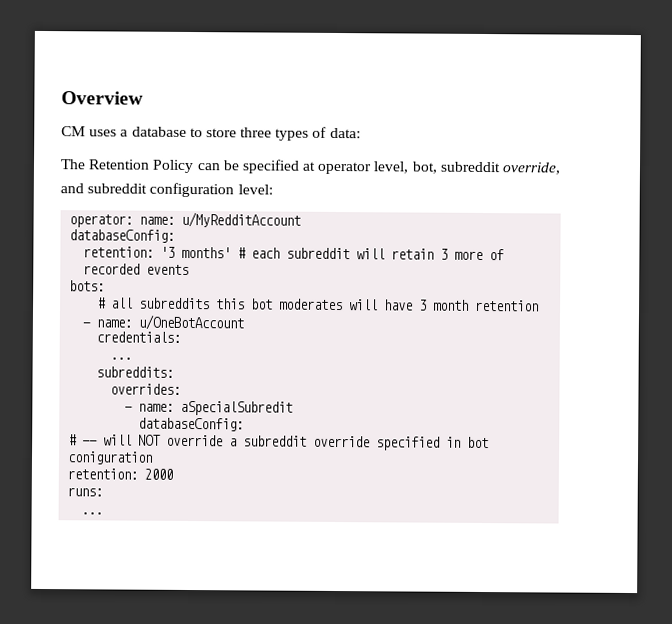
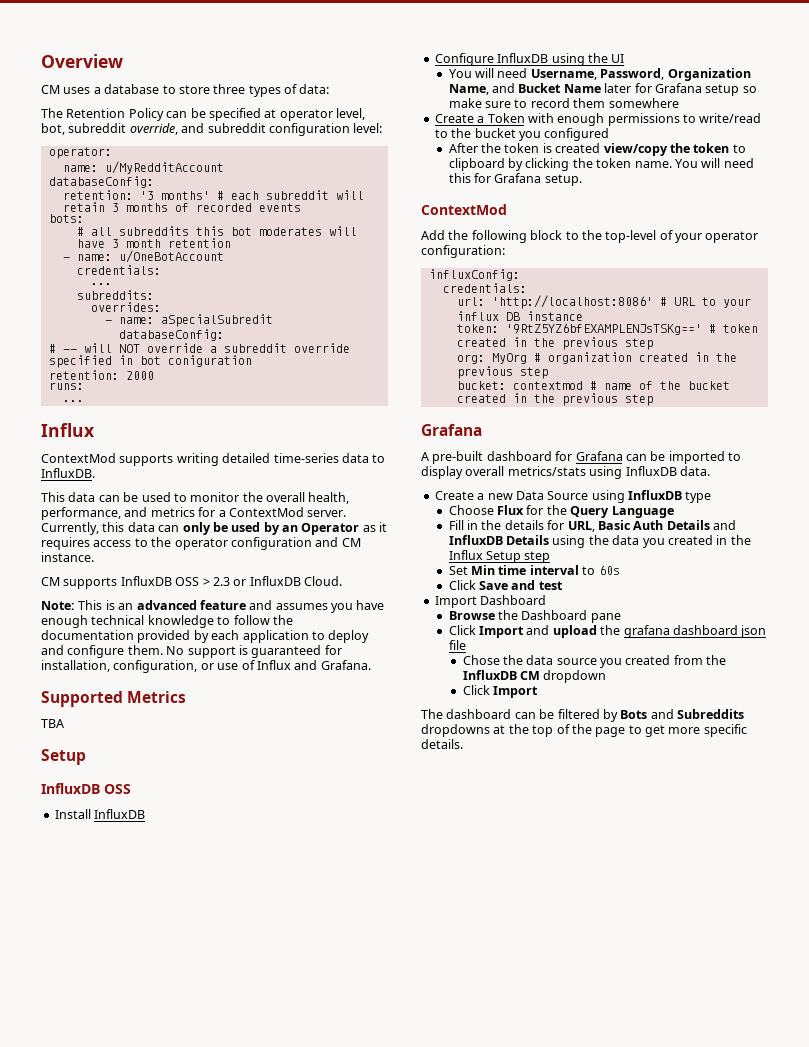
- operator: name: u/MyRedditAccount
+ operator:
+ name: u/MyRedditAccount
- retention: '3 months' # each subreddit will retain 3 more of recorded events
+ retention: '3 months' # each subreddit will retain 3 months of recorded events
  runs:
  ...
+ Influx
+ ContextMod supports writing detailed time-series data to InfluxDB.
+ This data can be used to monitor the overall health, performance, and metrics for a ContextMod server. Currently, this data can only be used by an Operator as it requires access to the operator configuration and CM instance.
+ CM supports InfluxDB OSS > 2.3 or InfluxDB Cloud.
+ Note: This is an advanced feature and assumes you have enough technical knowledge to follow the documentation provided by each application to deploy and configure them. No support is guaranteed for installation, configuration, or use of Influx and Grafana.
+ Supported Metrics
+ TBA
+ Setup
+ InfluxDB OSS
+ Install InfluxDB
+ Configure InfluxDB using the UI
+ You will need Username, Password, Organization Name, and Bucket Name later for Grafana setup so make sure to record them somewhere
+ Create a Token with enough permissions to write/read to the bucket you configured
+ After the token is created view/copy the token to clipboard by clicking the token name. You will need this for Grafana setup.
+ ContextMod
+ Add the following block to the top-level of your operator configuration:
+ influxConfig:
+ credentials:
+ url: 'http://localhost:8086' # URL to your influx DB instance
+ token: '9RtZ5YZ6bfEXAMPLENJsTSKg==' # token created in the previous step
+ org: MyOrg # organization created in the previous step
+ bucket: contextmod # name of the bucket created in the previous step
+ Grafana
+ A pre-built dashboard for Grafana can be imported to display overall metrics/stats using InfluxDB data.
+ Create a new Data Source using InfluxDB type
+ Choose Flux for the Query Language
+ Fill in the details for URL, Basic Auth Details and InfluxDB Details using the data you created in the Influx Setup step
+ Set Min time interval to 60s
+ Click Save and test
+ Import Dashboard
+ Browse the Dashboard pane
+ Click Import and upload the grafana dashboard json file
+ Chose the data source you created from the InfluxDB CM dropdown
+ Click Import
+ The dashboard can be filtered by Bots and Subreddits dropdowns at the top of the page to get more specific details.

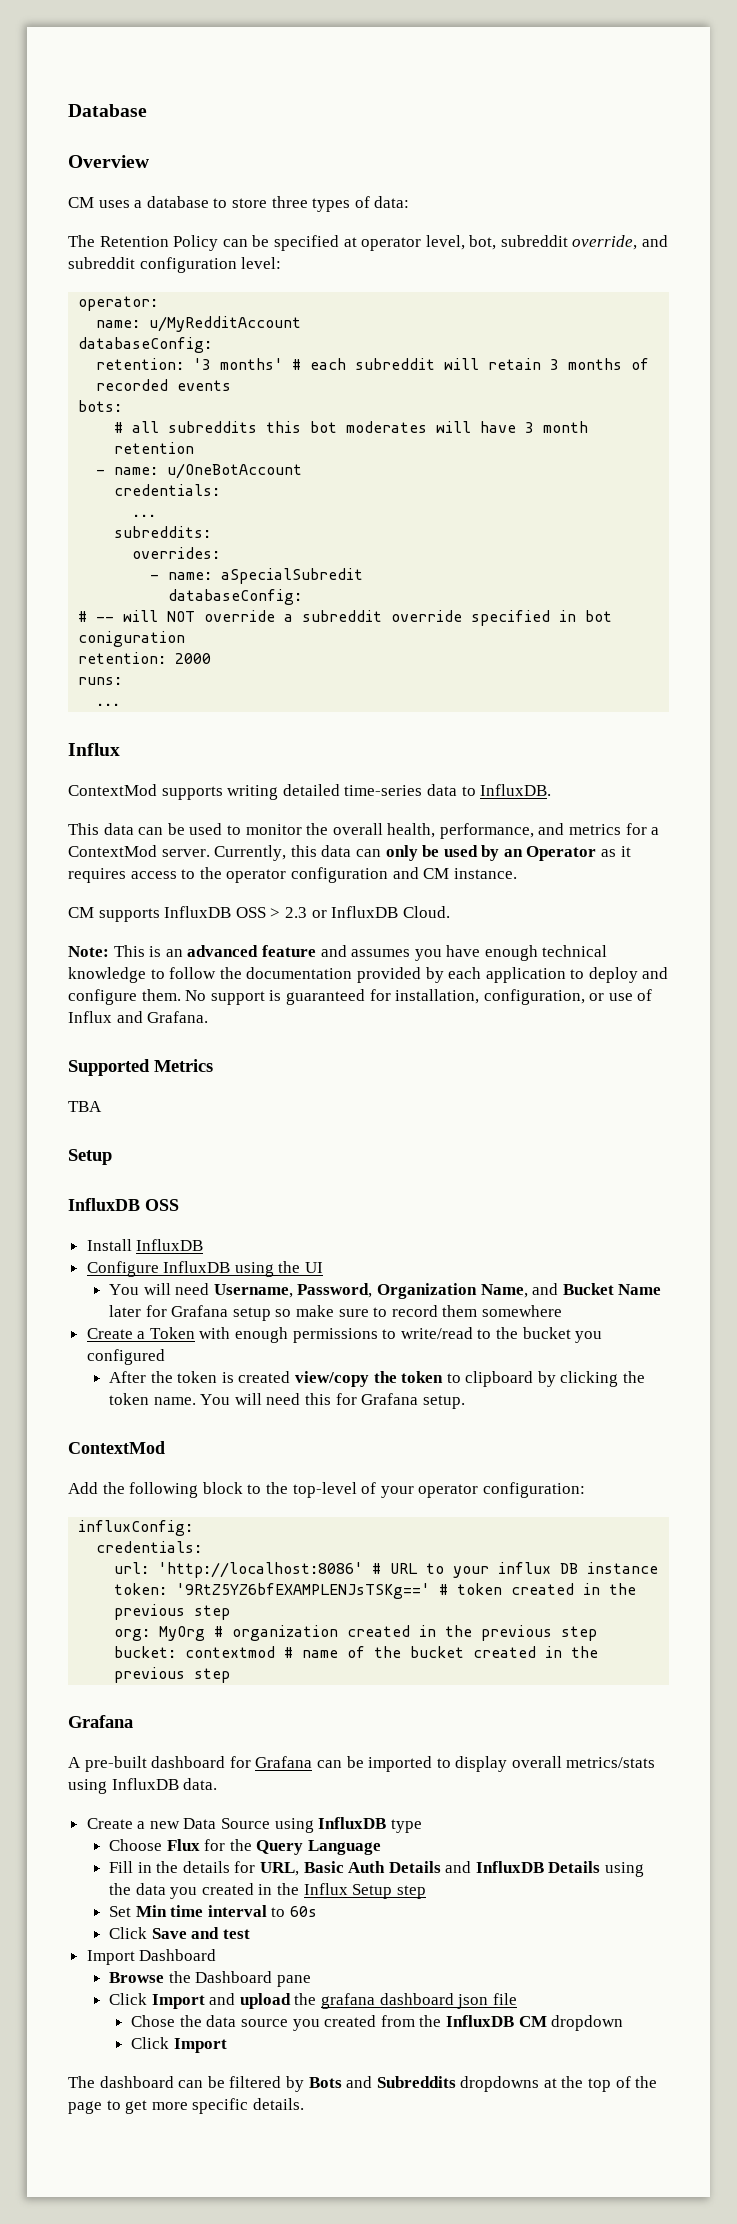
+ Database

